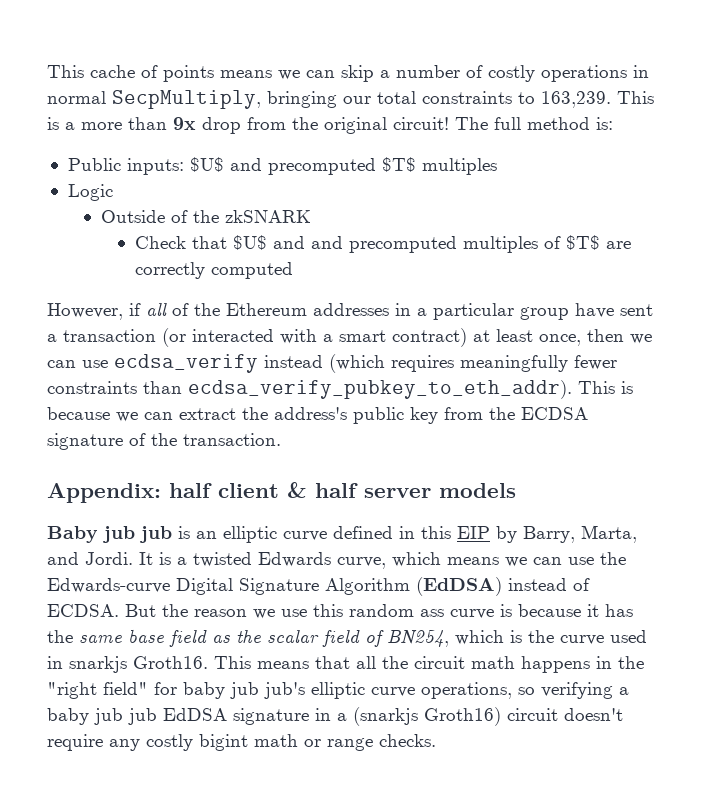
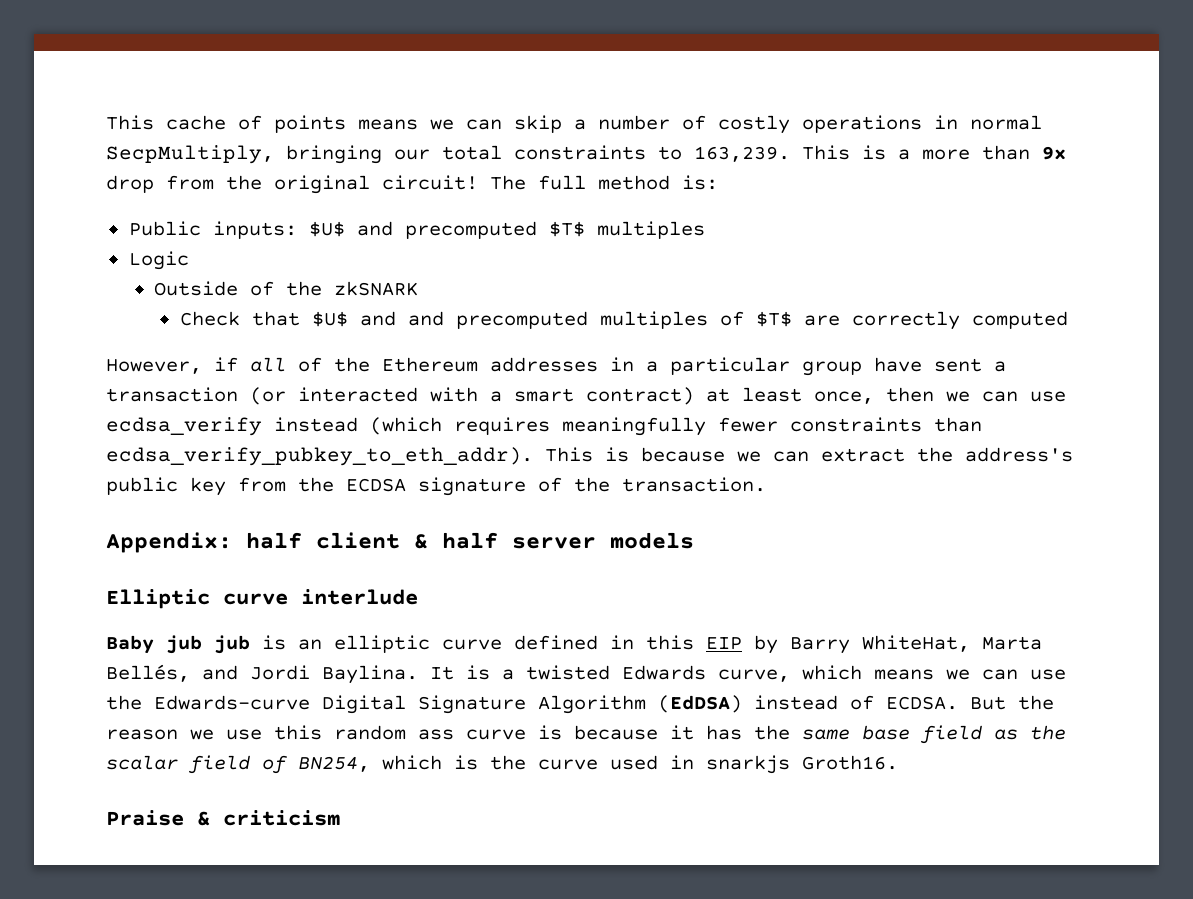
+ Elliptic curve interlude
- Baby jub jub is an elliptic curve defined in this EIP by Barry, Marta, and Jordi.
+ Baby jub jub is an elliptic curve defined in this EIP by Barry WhiteHat, Marta Bellés, and Jordi Baylina.
- But the reason we use this random ass curve is because it has the same base field as the scalar field of BN254, which is the curve used in snarkjs Groth16. This means that all the circuit math happens in the "right field" for baby jub jub's elliptic curve operations, so verifying a baby jub jub EdDSA signature in a (snarkjs Groth16) circuit doesn't require any costly bigint math or range checks.
+ But the reason we use this random ass curve is because it has the same base field as the scalar field of BN254, which is the curve used in snarkjs Groth16.
+ Praise & criticism

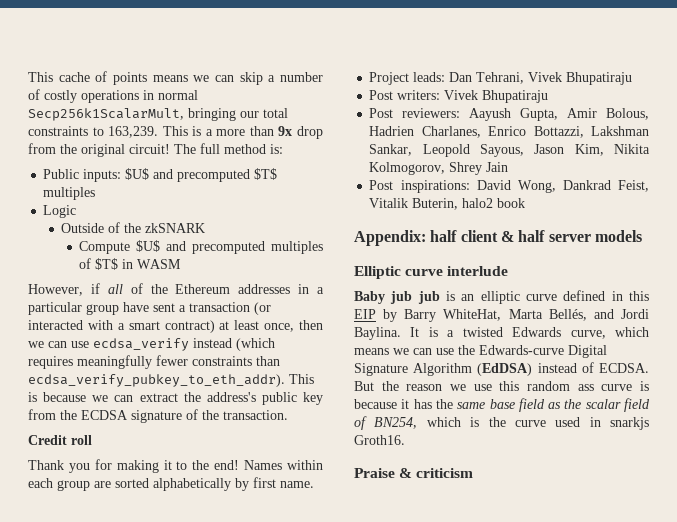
- This cache of points means we can skip a number of costly operations in normal SecpMultiply, bringing our total constraints to 163,239.
+ This cache of points means we can skip a number of costly operations in normal Secp256k1ScalarMult, bringing our total constraints to 163,239.
- Check that $U$ and and precomputed multiples of $T$ are correctly computed
+ Compute $U$ and precomputed multiples of $T$ in WASM
+ Credit roll
+ Thank you for making it to the end! Names within each group are sorted alphabetically by first name.
+ Project leads: Dan Tehrani, Vivek Bhupatiraju
+ Post writers: Vivek Bhupatiraju
+ Post reviewers: Aayush Gupta, Amir Bolous, Hadrien Charlanes, Enrico Bottazzi, Lakshman Sankar, Leopold Sayous, Jason Kim, Nikita Kolmogorov, Shrey Jain
+ Post inspirations: David Wong, Dankrad Feist, Vitalik Buterin, halo2 book

